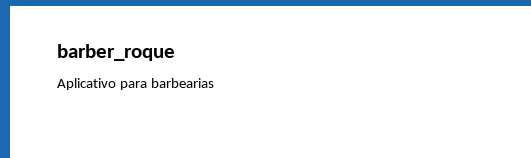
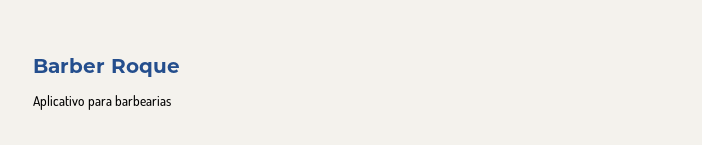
- barber_roque
+ Barber Roque

